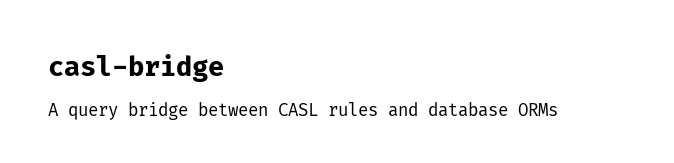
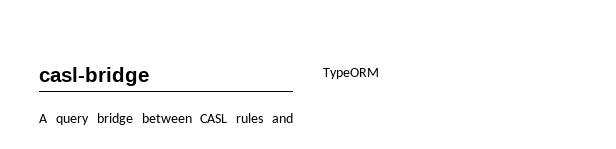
- A query bridge between CASL rules and database ORMs
+ A query bridge between CASL rules and TypeORM

